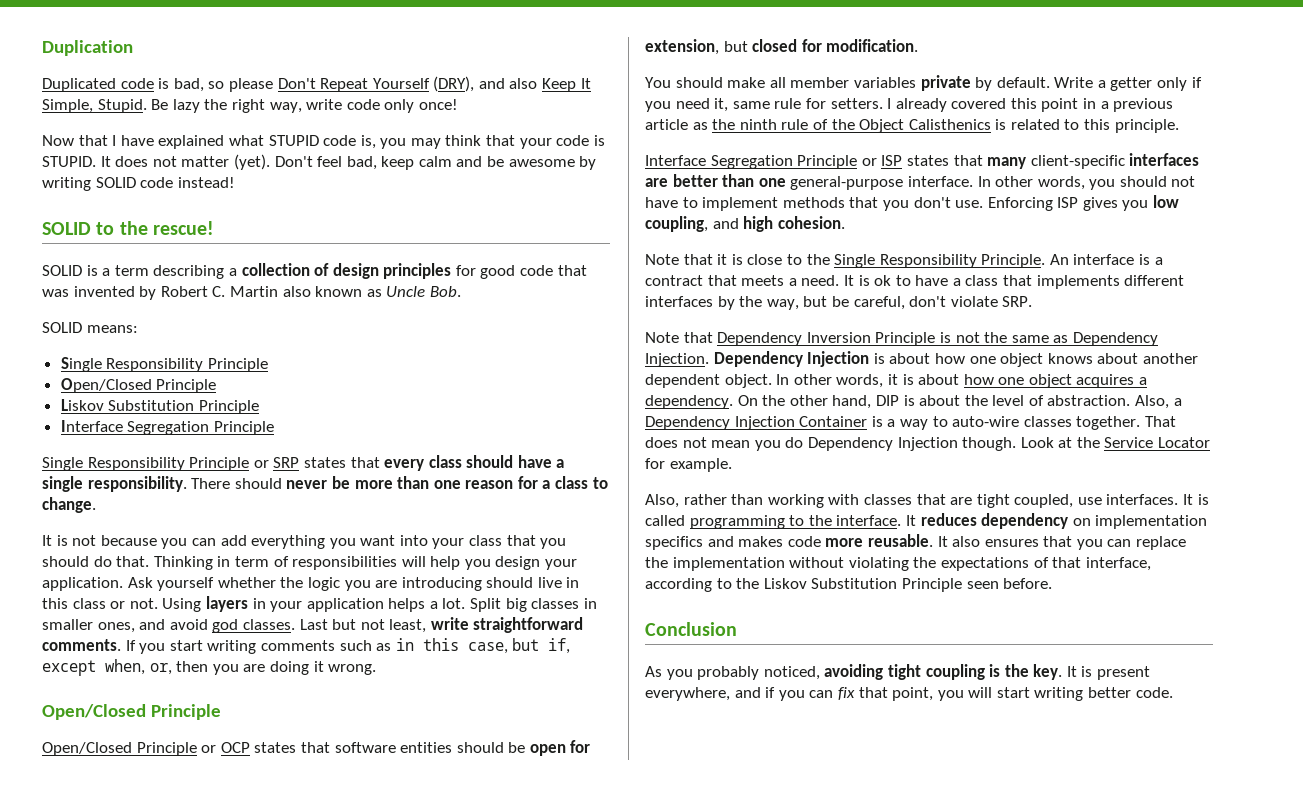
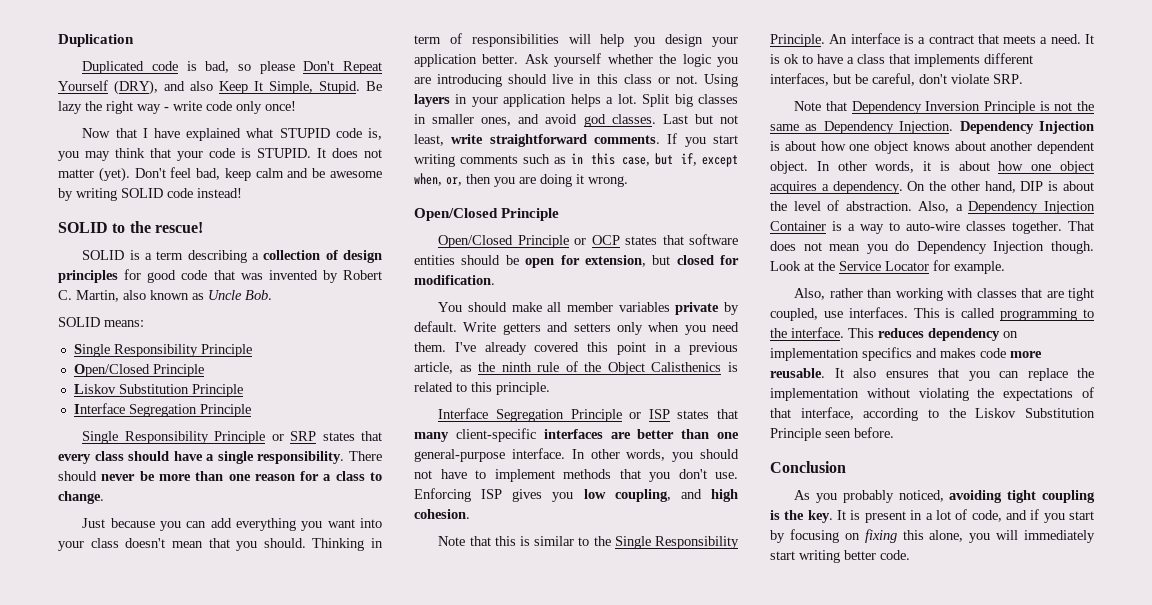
- Be lazy the right way, write code only once!
+ Be lazy the right way - write code only once!
- SOLID is a term describing a collection of design principles for good code that was invented by Robert C. Martin also known as Uncle Bob.
+ SOLID is a term describing a collection of design principles for good code that was invented by Robert C. Martin, also known as Uncle Bob.
- It is not because you can add everything you want into your class that you should do that.
+ Just because you can add everything you want into your class doesn't mean that you should.
- Thinking in term of responsibilities will help you design your application.
+ Thinking in term of responsibilities will help you design your application better.
- Write a getter only if you need it, same rule for setters. I already covered this point in a previous article as the ninth rule of the Object Calisthenics is related to this principle.
+ Write getters and setters only when you need them. I've already covered this point in a previous article, as the ninth rule of the Object Calisthenics is related to this principle.
- Note that it is close to the Single Responsibility Principle.
+ Note that this is similar to the Single Responsibility Principle.
- It is ok to have a class that implements different interfaces by the way, but be careful, don't violate SRP.
+ It is ok to have a class that implements different interfaces, but be careful, don't violate SRP.
- It is called programming to the interface.
+ This is called programming to the interface.
- It reduces dependency on implementation specifics and makes code more reusable.
+ This reduces dependency on implementation specifics and makes code more reusable.
- It is present everywhere, and if you can fix that point, you will start writing better code.
+ It is present in a lot of code, and if you start by focusing on fixing this alone, you will immediately start writing better code.

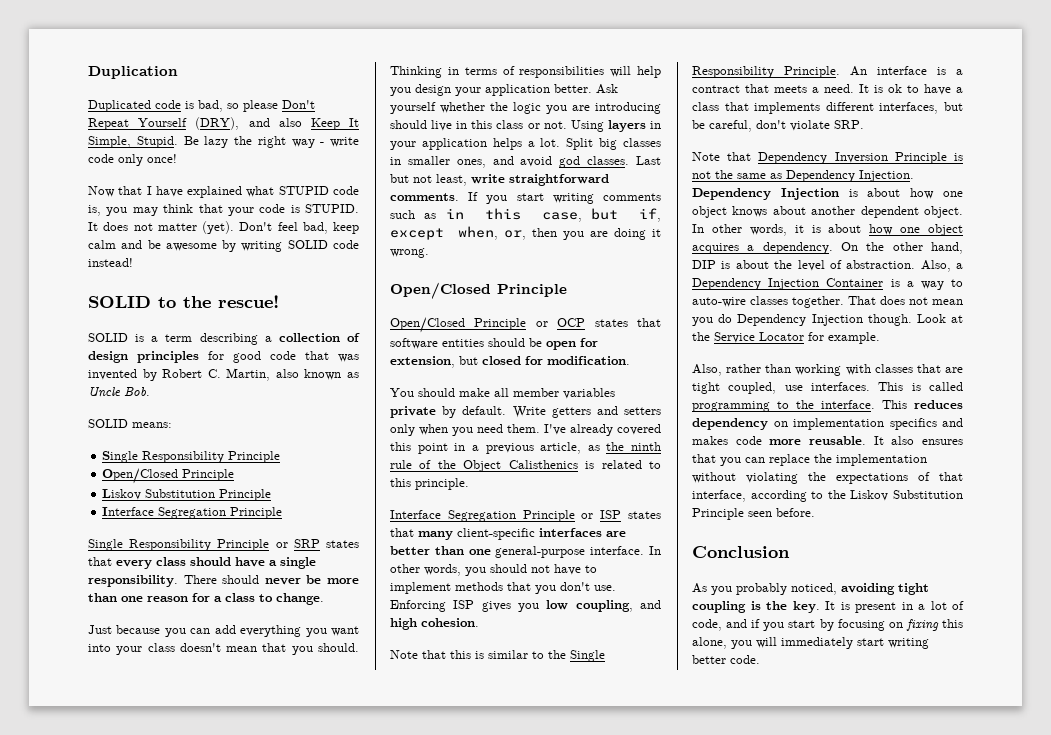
- Thinking in term of responsibilities will help you design your application better.
+ Thinking in terms of responsibilities will help you design your application better.

